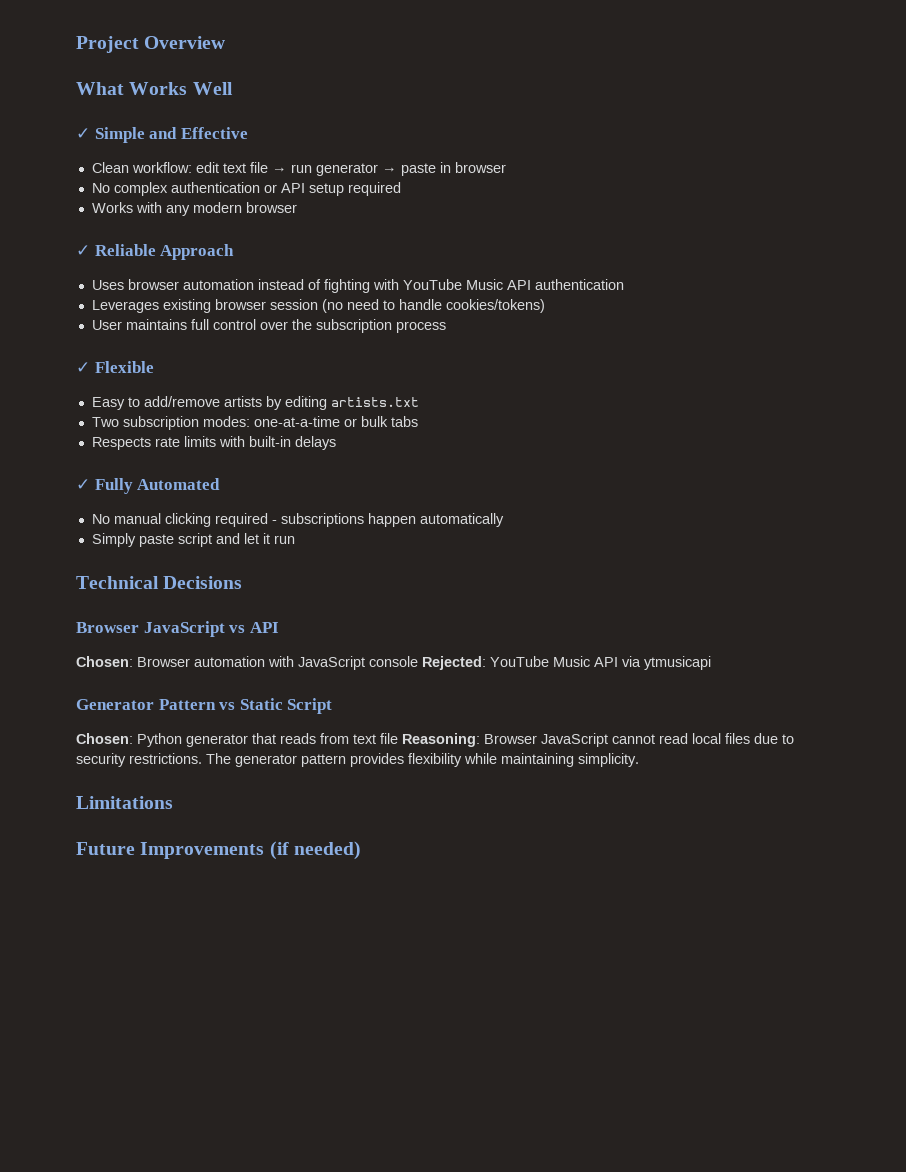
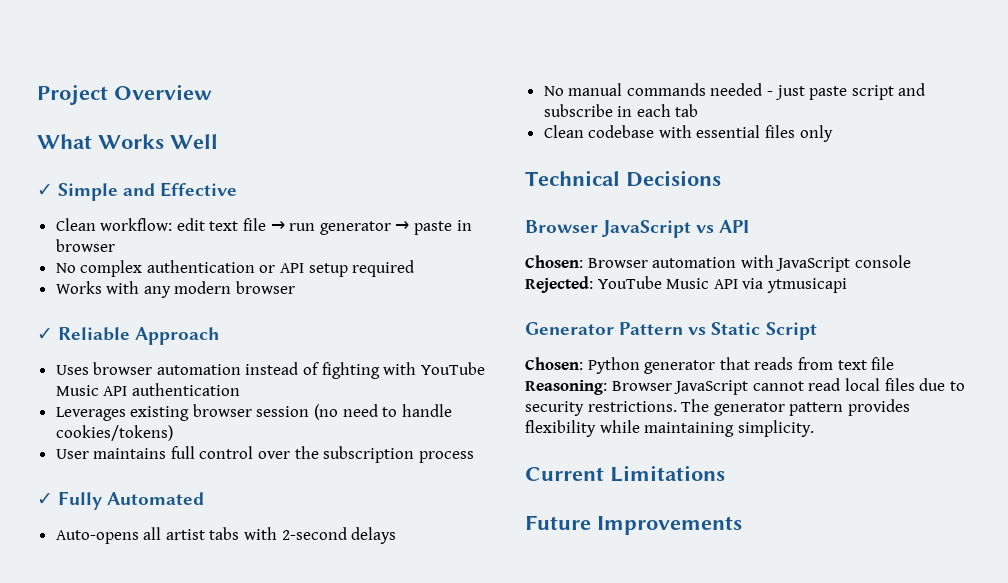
- ✓ Flexible
- Easy to add/remove artists by editing artists.txt
- Two subscription modes: one-at-a-time or bulk tabs
- Respects rate limits with built-in delays
  ✓ Fully Automated
- No manual clicking required - subscriptions happen automatically
- Simply paste script and let it run
+ Auto-opens all artist tabs with 2-second delays
+ No manual commands needed - just paste script and subscribe in each tab
+ Clean codebase with essential files only
- Limitations
+ Current Limitations
- Future Improvements (if needed)
+ Future Improvements

